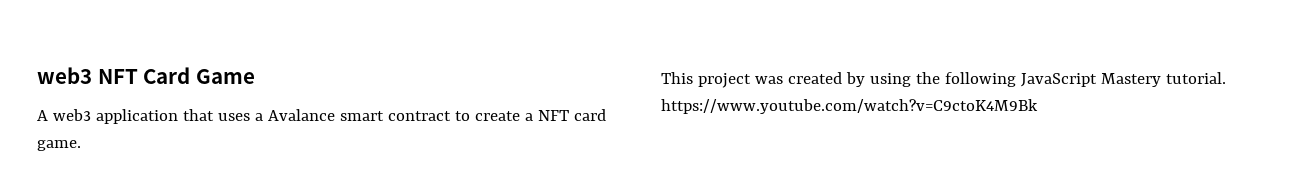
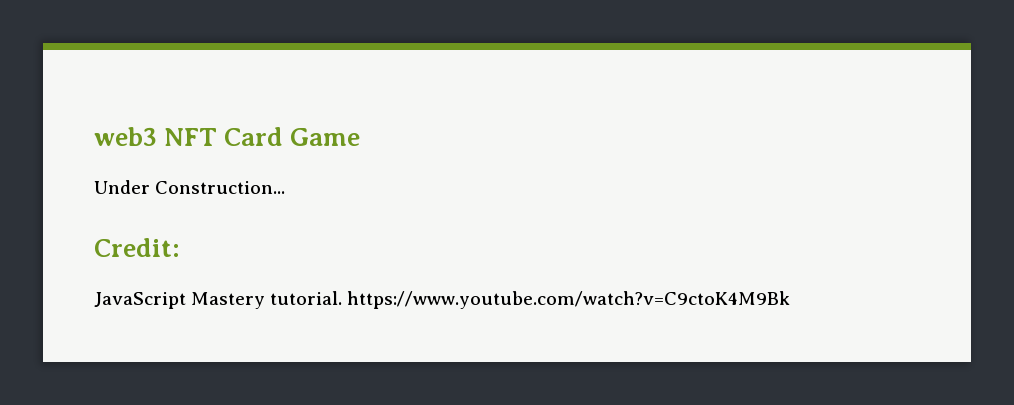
- A web3 application that uses a Avalance smart contract to create a NFT card game.
- This project was created by using the following JavaScript Mastery tutorial. https://www.youtube.com/watch?v=C9ctoK4M9Bk
+ Under Construction...
+ Credit:
+ JavaScript Mastery tutorial. https://www.youtube.com/watch?v=C9ctoK4M9Bk

